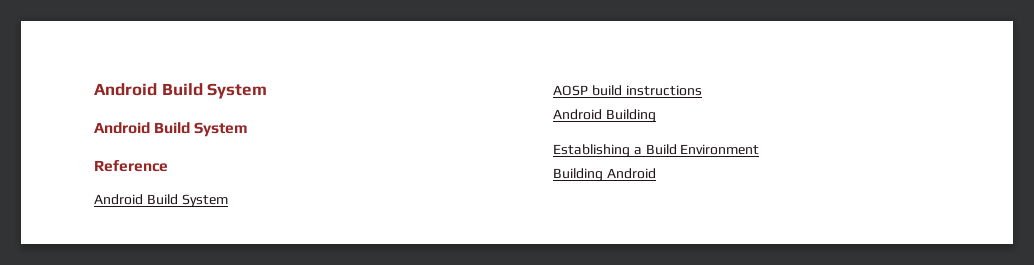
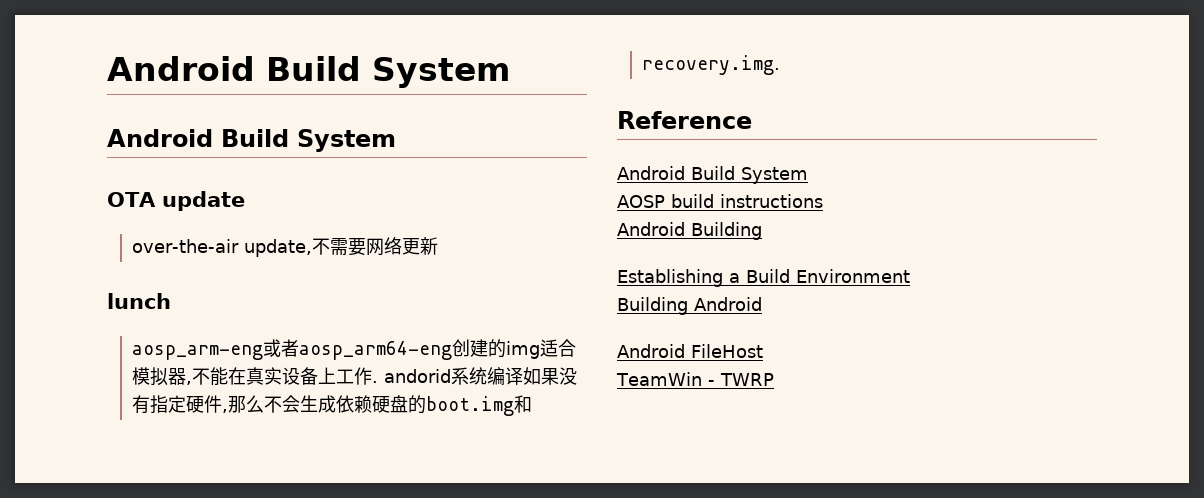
+ OTA update
+ over-the-air update,不需要网络更新
+ lunch
+ aosp_arm-eng或者aosp_arm64-eng创建的img适合模拟器,不能在真实设备上工作. andorid系统编译如果没有指定硬件,那么不会生成依赖硬盘的boot.img和recovery.img.
+ Android FileHost
+ TeamWin - TWRP

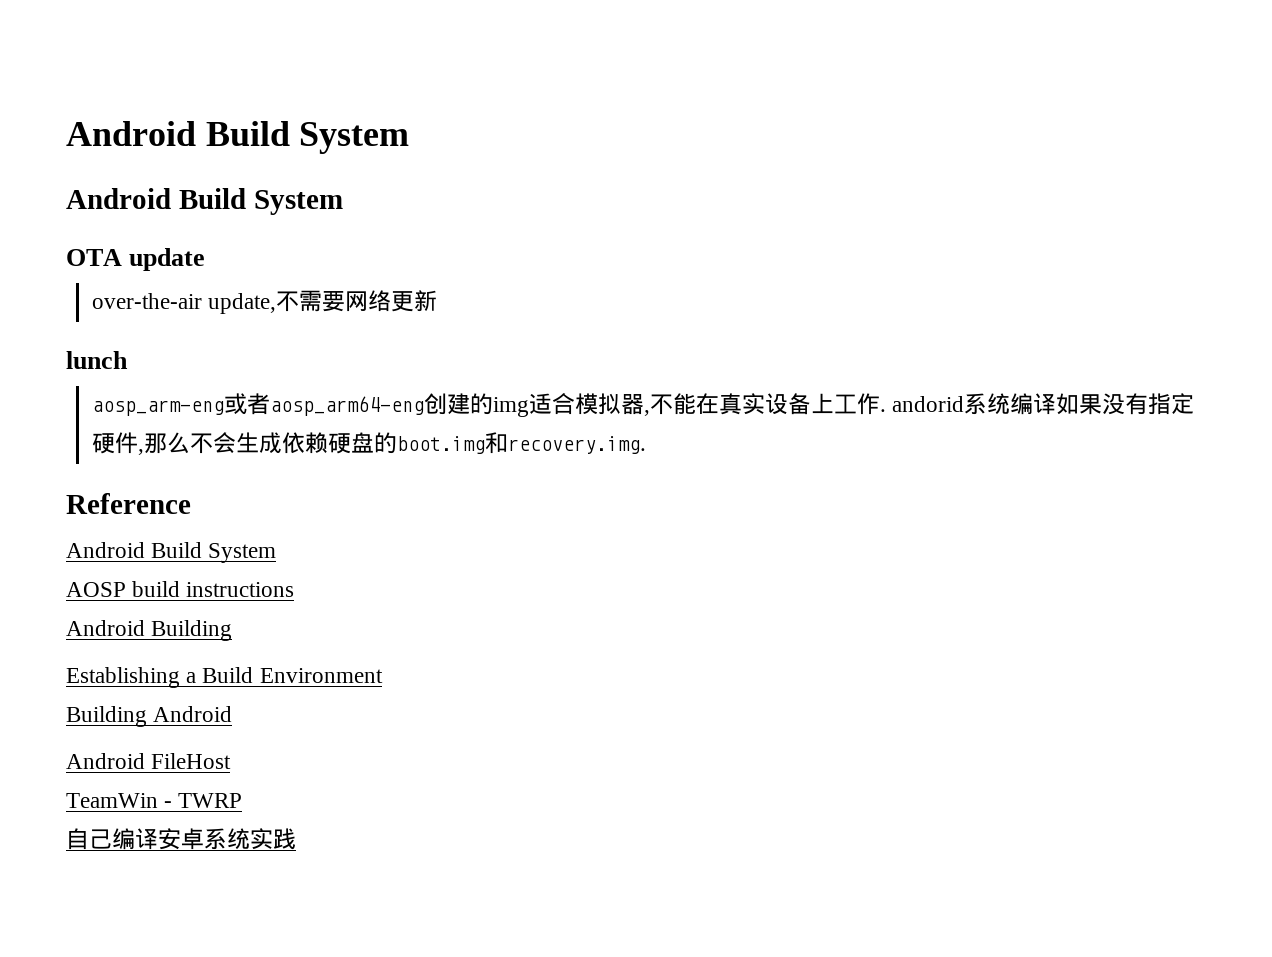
+ 自己编译安卓系统实践

